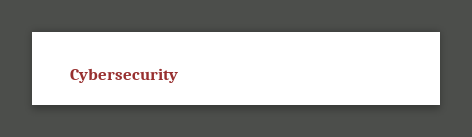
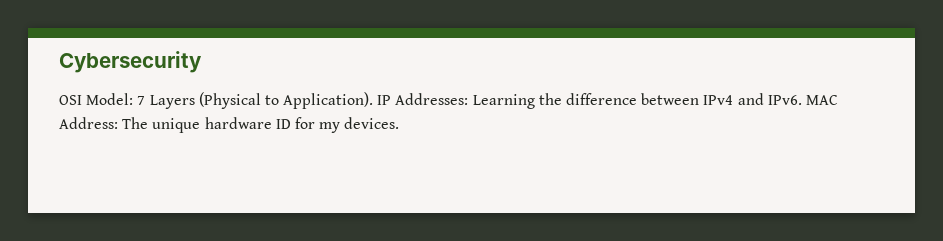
+ OSI Model: 7 Layers (Physical to Application). IP Addresses: Learning the difference between IPv4 and IPv6. MAC Address: The unique hardware ID for my devices.

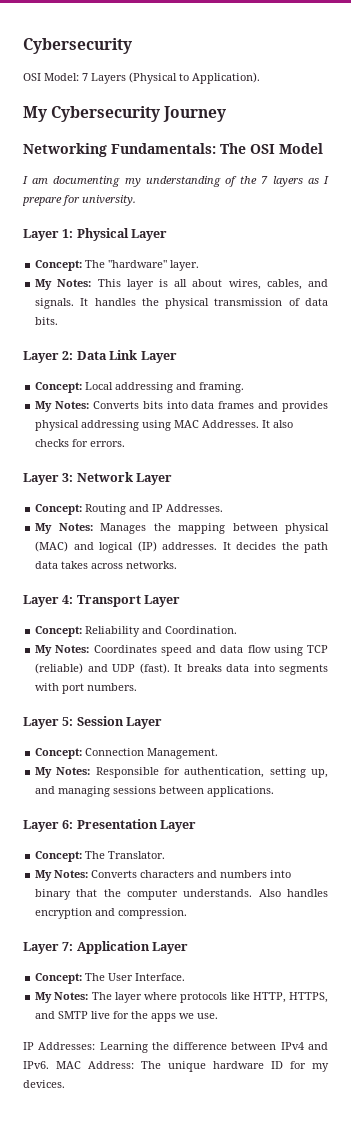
- OSI Model: 7 Layers (Physical to Application). IP Addresses: Learning the difference between IPv4 and IPv6.
+ OSI Model: 7 Layers (Physical to Application).
+ My Cybersecurity Journey
+ Networking Fundamentals: The OSI Model
+ I am documenting my understanding of the 7 layers as I prepare for university.
+ Layer 1: Physical Layer
+ Concept: The "hardware" layer.
+ My Notes: This layer is all about wires, cables, and signals. It handles the physical transmission of data bits.
+ Layer 2: Data Link Layer
+ Concept: Local addressing and framing.
+ My Notes: Converts bits into data frames and provides physical addressing using MAC Addresses. It also checks for errors.
+ Layer 3: Network Layer
+ Concept: Routing and IP Addresses.
+ My Notes: Manages the mapping between physical (MAC) and logical (IP) addresses. It decides the path data takes across networks.
+ Layer 4: Transport Layer
+ Concept: Reliability and Coordination.
+ My Notes: Coordinates speed and data flow using TCP (reliable) and UDP (fast). It breaks data into segments with port numbers.
+ Layer 5: Session Layer
+ Concept: Connection Management.
+ My Notes: Responsible for authentication, setting up, and managing sessions between applications.
+ Layer 6: Presentation Layer
+ Concept: The Translator.
+ My Notes: Converts characters and numbers into binary that the computer understands. Also handles encryption and compression.
+ Layer 7: Application Layer
+ Concept: The User Interface.
+ My Notes: The layer where protocols like HTTP, HTTPS, and SMTP live for the apps we use.
+ IP Addresses: Learning the difference between IPv4 and IPv6.

